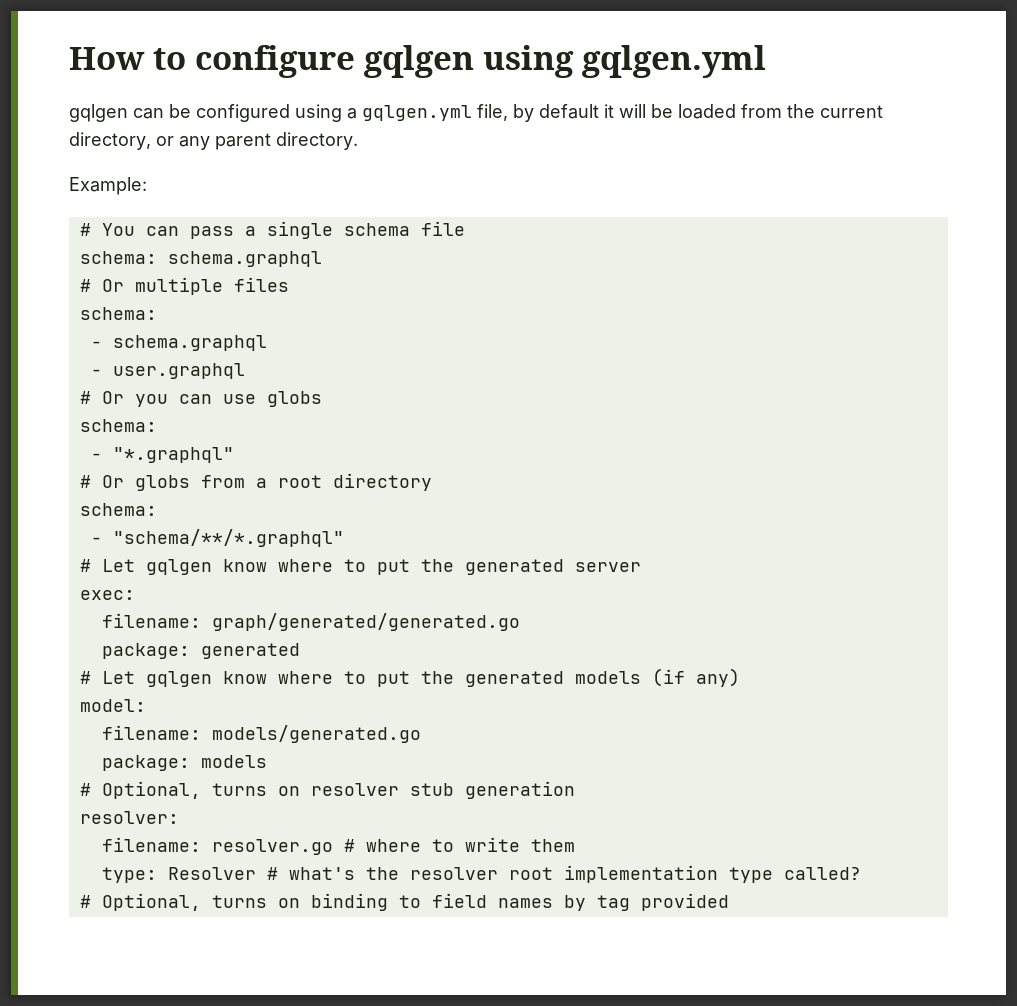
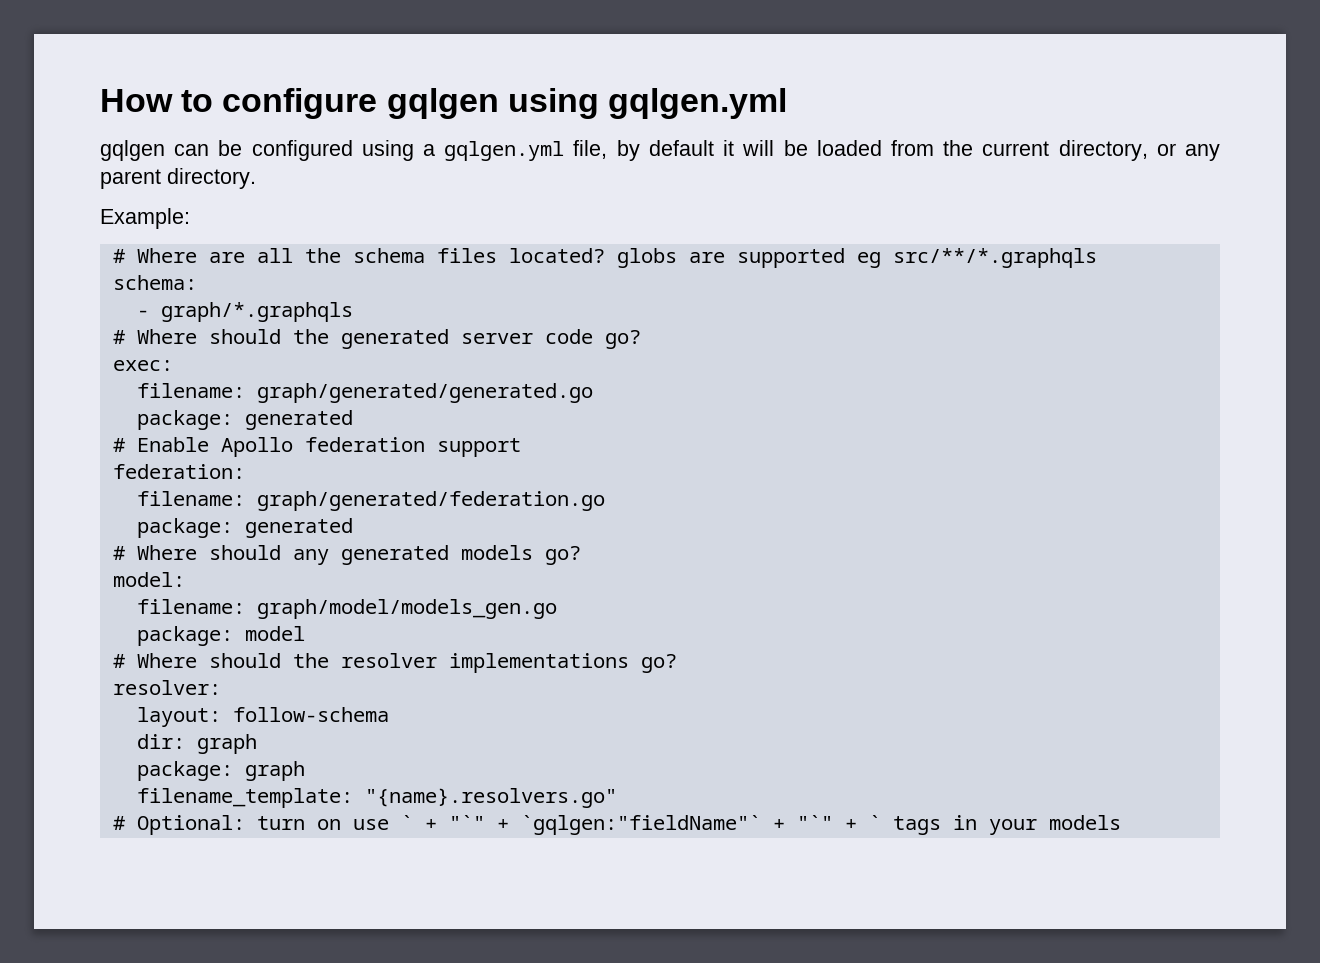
- # You can pass a single schema file
- schema: schema.graphql
- # Or multiple files
+ # Where are all the schema files located? globs are supported eg src/**/*.graphqls
  schema:
- - schema.graphql
- - user.graphql
- # Or you can use globs
- schema:
- - "*.graphql"
- # Or globs from a root directory
- schema:
- - "schema/**/*.graphql"
- # Let gqlgen know where to put the generated server
+ - graph/*.graphqls
+ # Where should the generated server code go?
- # Let gqlgen know where to put the generated models (if any)
+ # Enable Apollo federation support
+ federation:
+ filename: graph/generated/federation.go
+ package: generated
+ # Where should any generated models go?
- filename: models/generated.go
- package: models
- # Optional, turns on resolver stub generation
+ filename: graph/model/models_gen.go
+ package: model
+ # Where should the resolver implementations go?
  resolver:
- filename: resolver.go # where to write them
- type: Resolver # what's the resolver root implementation type called?
- # Optional, turns on binding to field names by tag provided
+ layout: follow-schema
+ dir: graph
+ package: graph
+ filename_template: "{name}.resolvers.go"
+ # Optional: turn on use ` + "`" + `gqlgen:"fieldName"` + "`" + ` tags in your models

